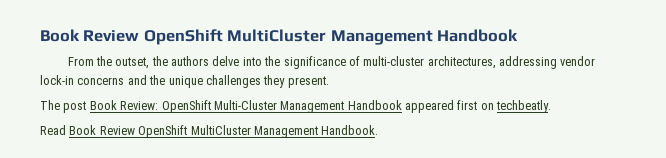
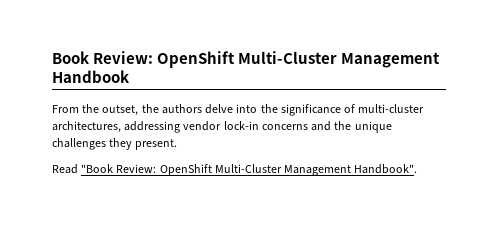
- Book Review OpenShift MultiCluster Management Handbook
+ Book Review: OpenShift Multi-Cluster Management Handbook
- The post Book Review: OpenShift Multi-Cluster Management Handbook appeared first on techbeatly.
- Read Book Review OpenShift MultiCluster Management Handbook.
+ Read "Book Review: OpenShift Multi-Cluster Management Handbook".

